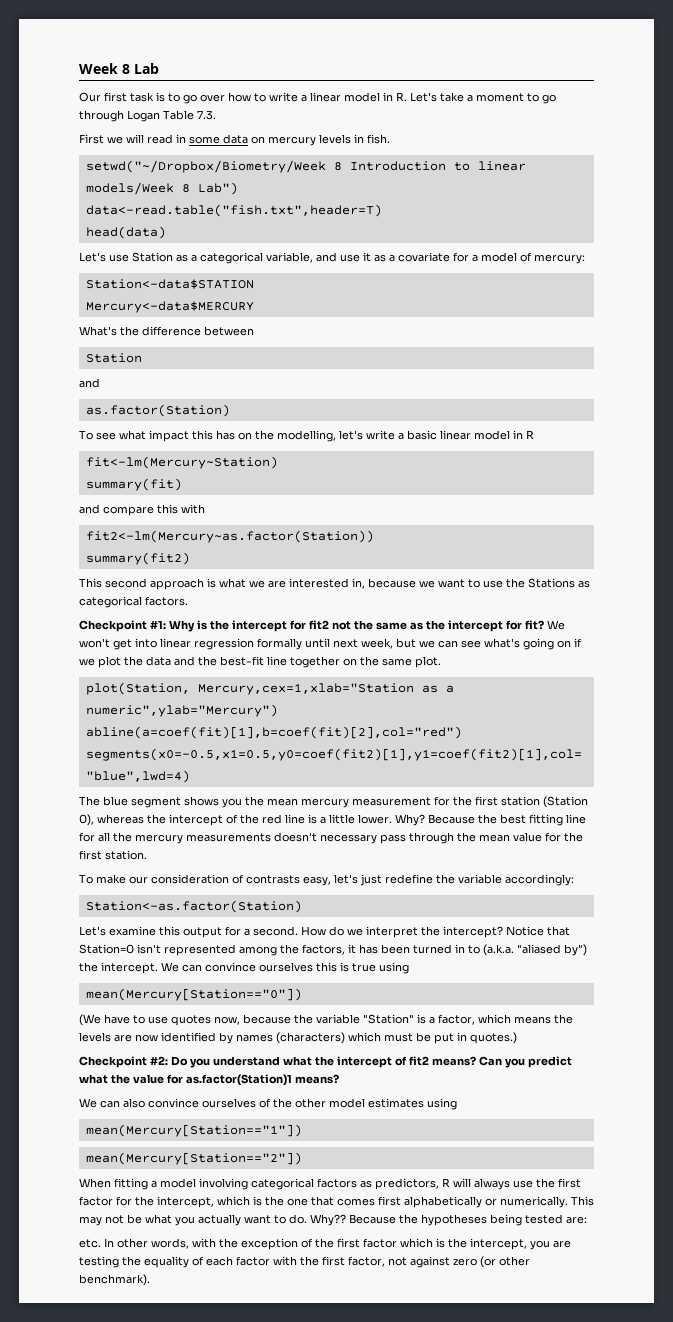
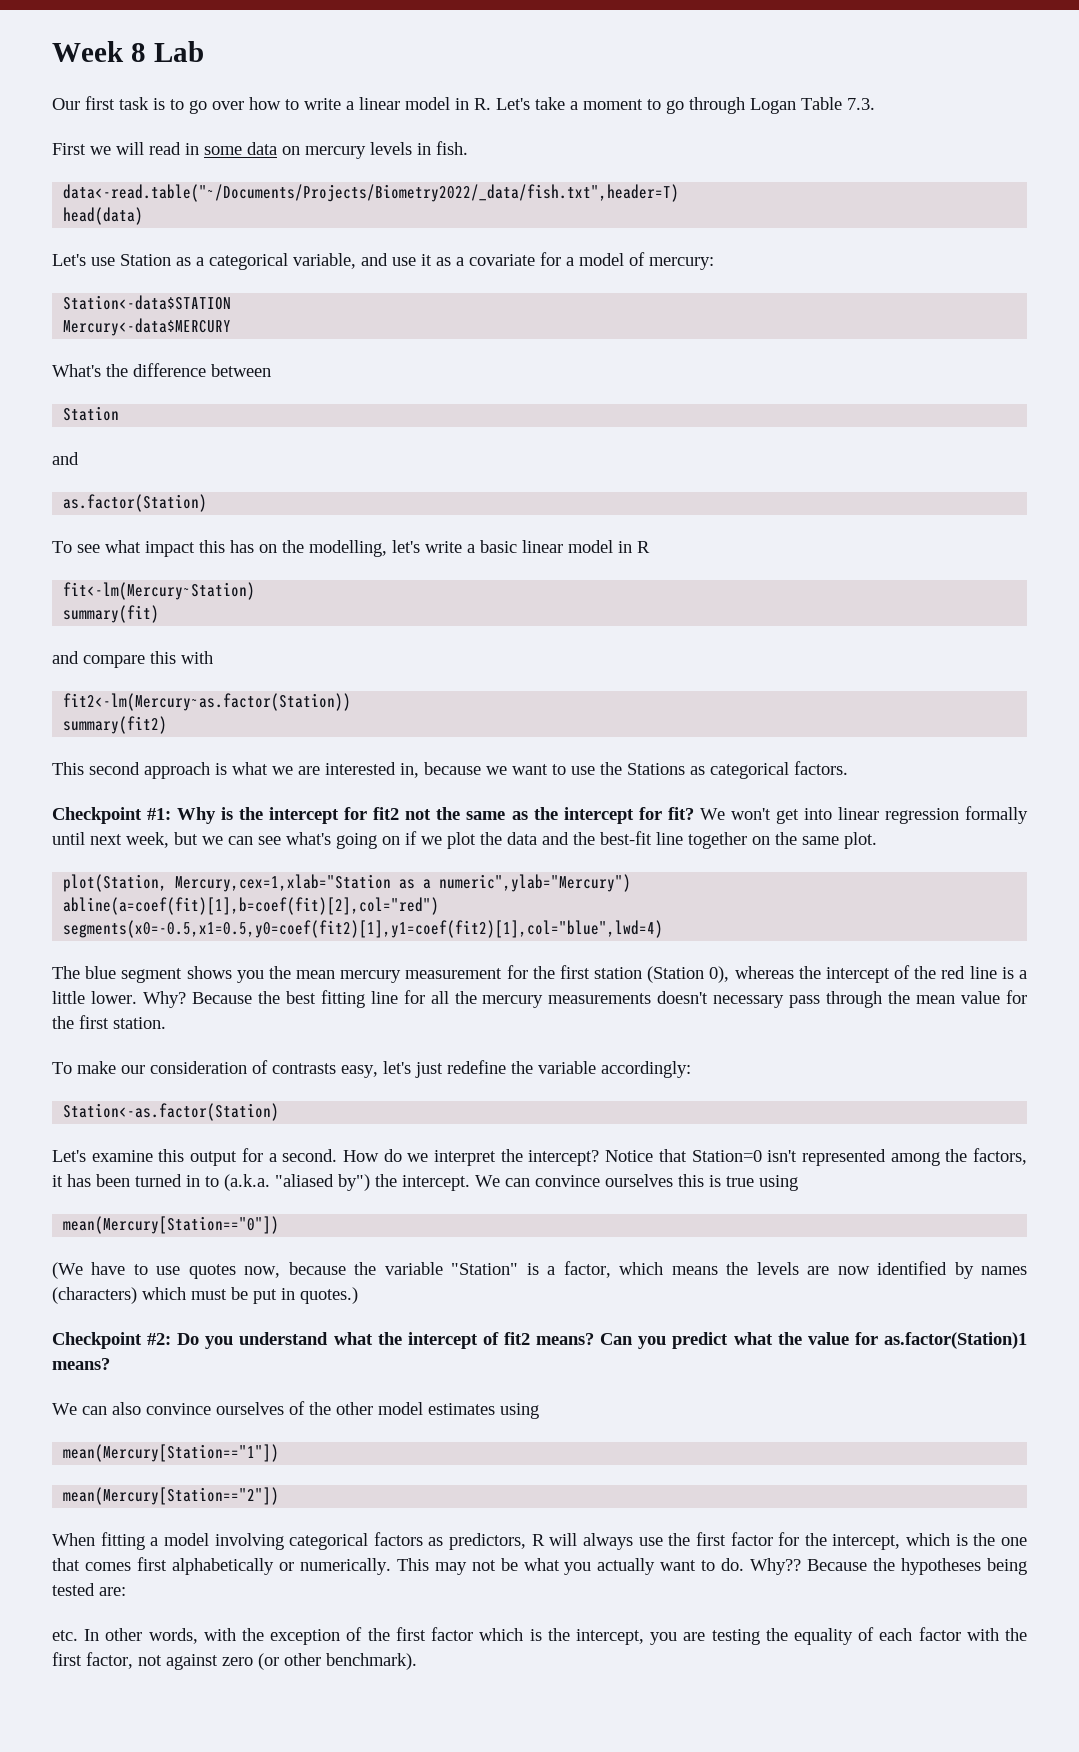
- setwd("~/Dropbox/Biometry/Week 8 Introduction to linear models/Week 8 Lab")
- data<-read.table("fish.txt",header=T)
+ data<-read.table("~/Documents/Projects/Biometry2022/_data/fish.txt",header=T)

